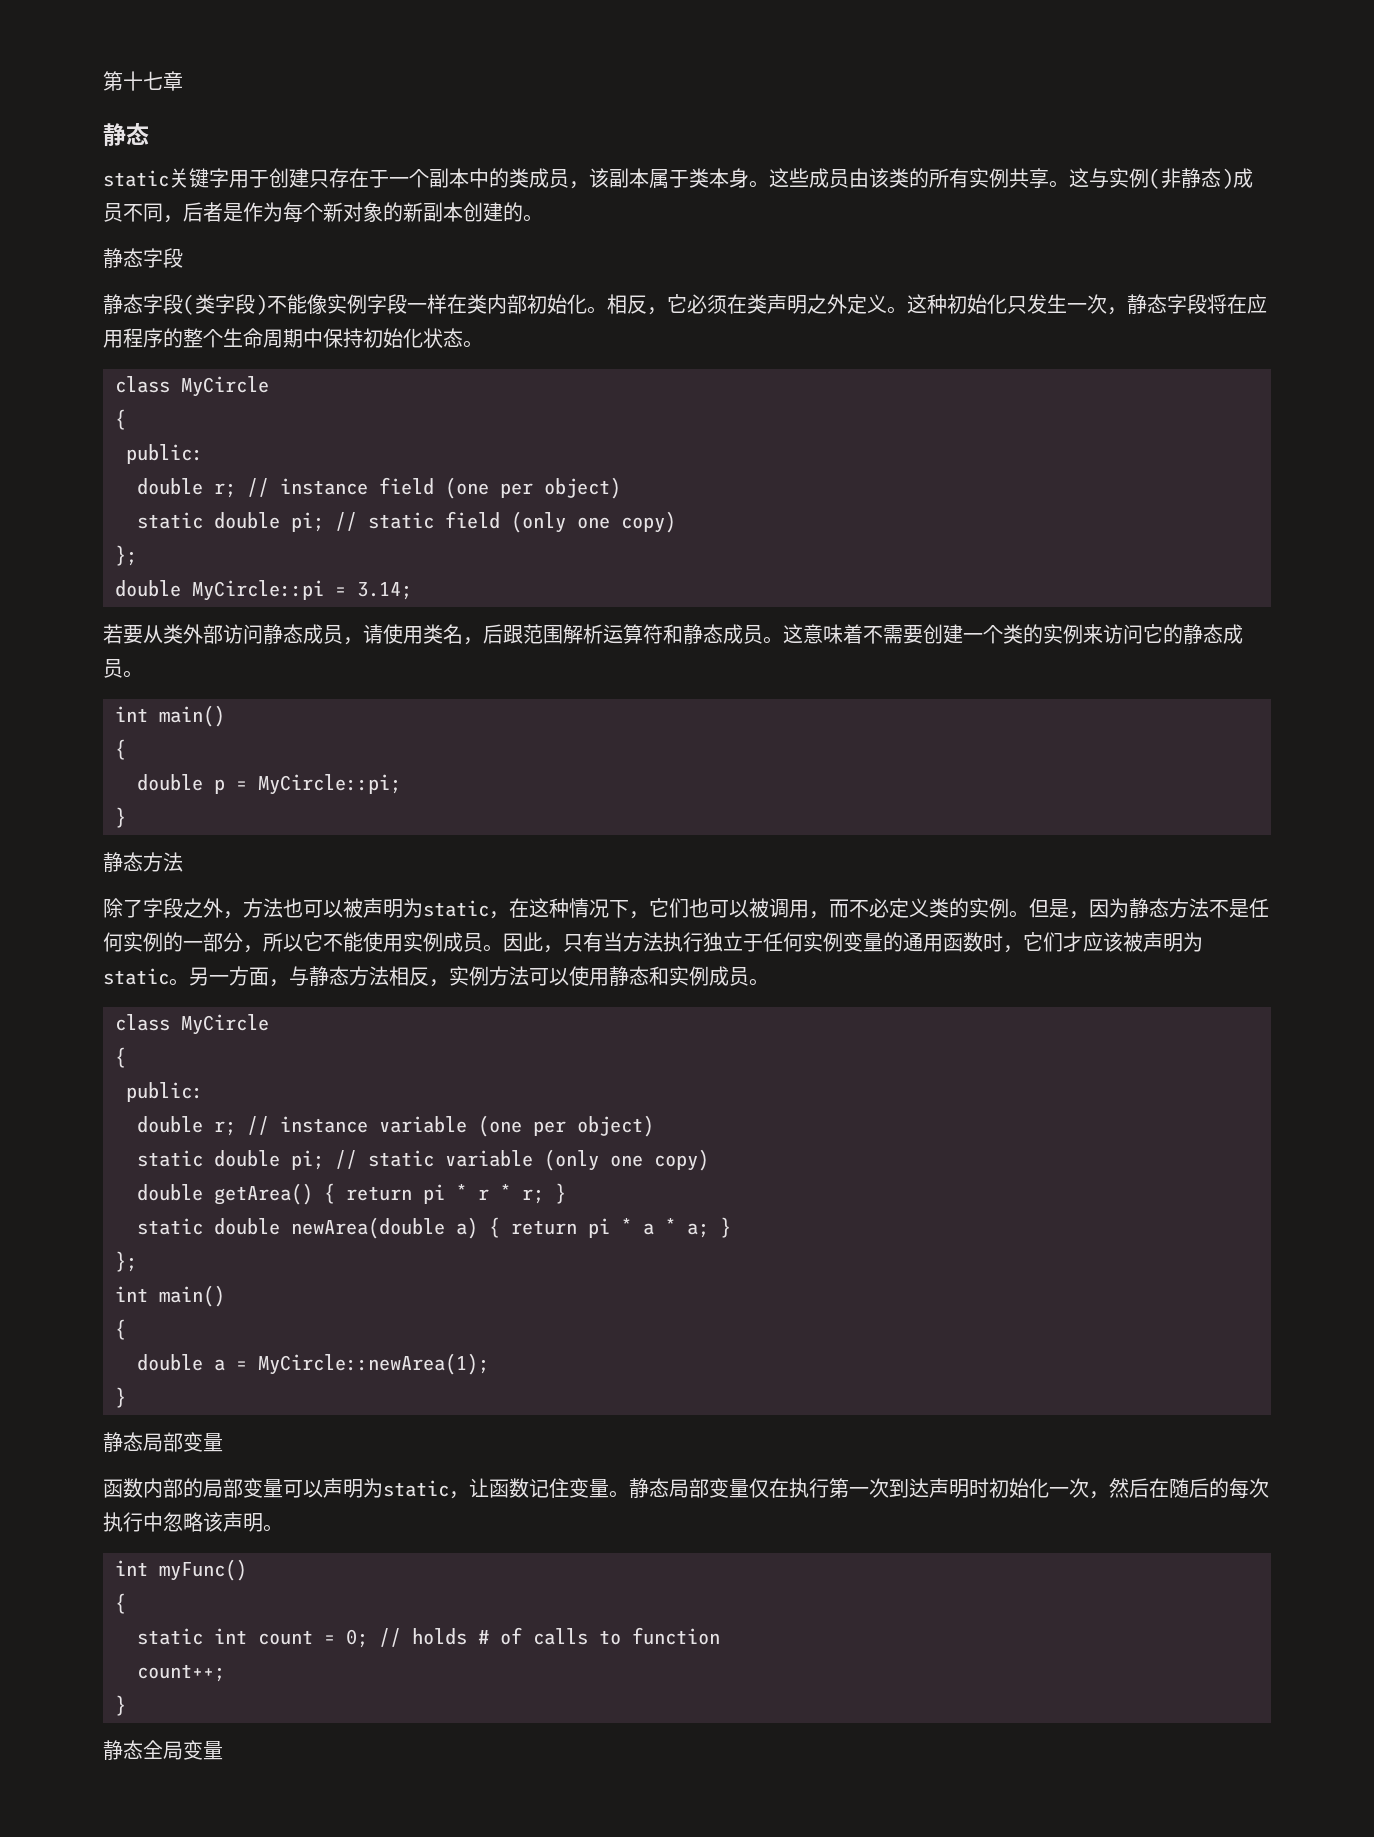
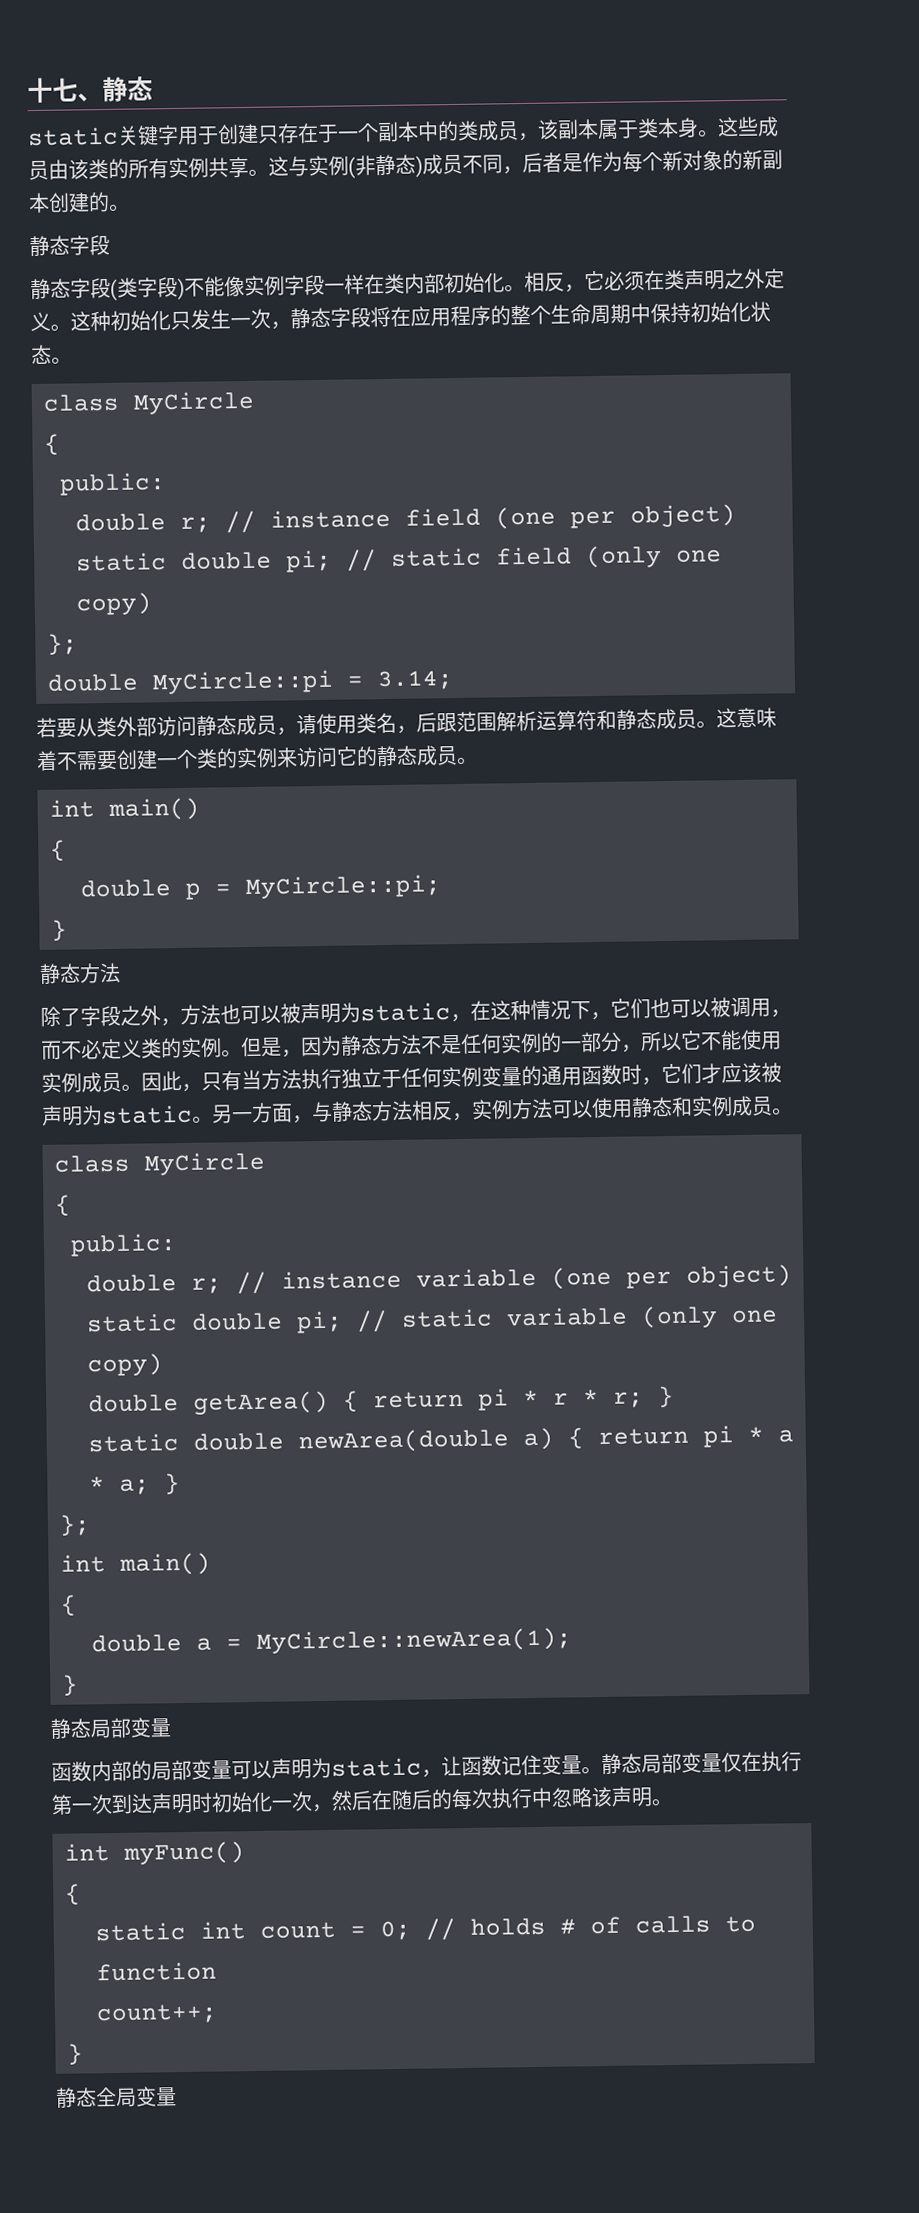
- 第十七章
- 静态
+ 十七、静态

